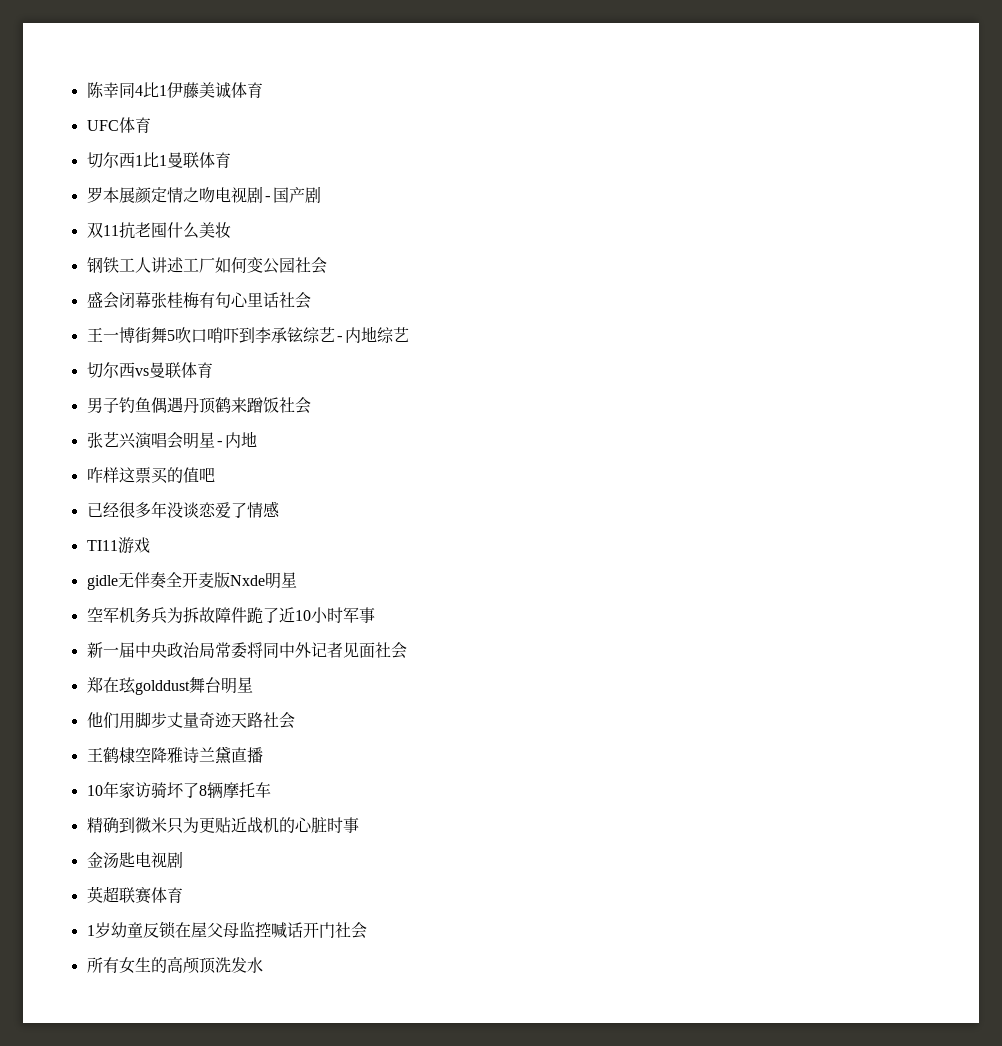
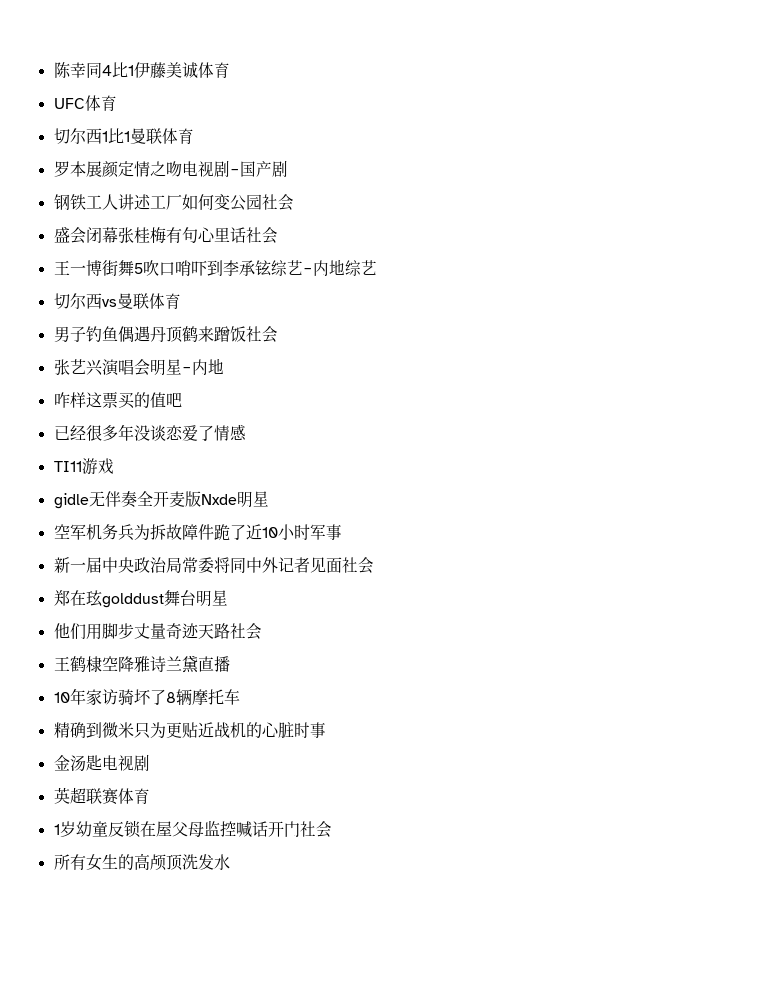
- 双11抗老囤什么美妆

